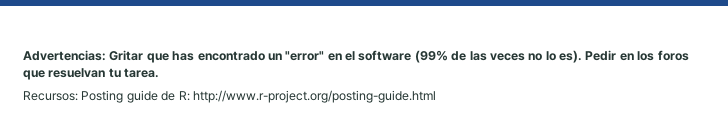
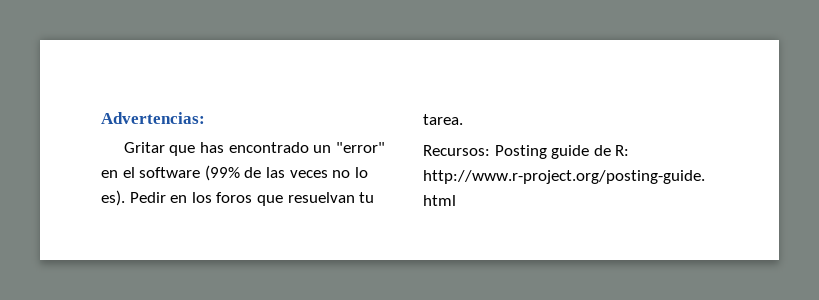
- Advertencias: Gritar que has encontrado un "error" en el software (99% de las veces no lo es).
+ Advertencias:
+ Gritar que has encontrado un "error" en el software (99% de las veces no lo es).

